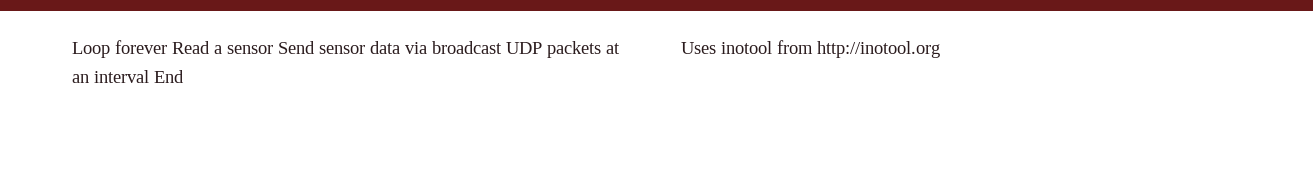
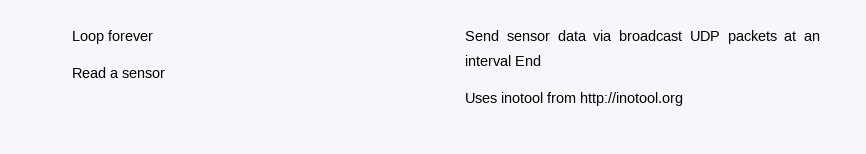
- Loop forever Read a sensor Send sensor data via broadcast UDP packets at an interval End
+ Loop forever
+ Read a sensor
+ Send sensor data via broadcast UDP packets at an interval End

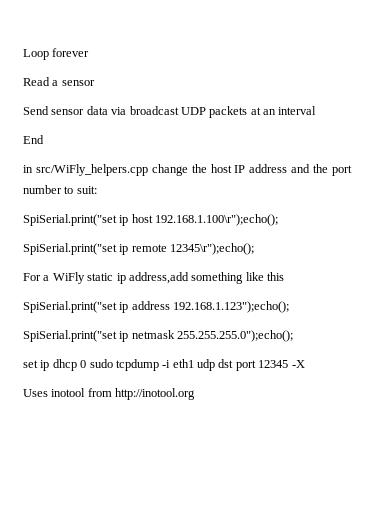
- Send sensor data via broadcast UDP packets at an interval End
+ Send sensor data via broadcast UDP packets at an interval
+ End
+ in src/WiFly_helpers.cpp change the host IP address and the port number to suit:
+ SpiSerial.print("set ip host 192.168.1.100\r");echo();
+ SpiSerial.print("set ip remote 12345\r");echo();
+ For a WiFly static ip address,add something like this
+ SpiSerial.print("set ip address 192.168.1.123");echo();
+ SpiSerial.print("set ip netmask 255.255.255.0");echo();
+ set ip dhcp 0 sudo tcpdump -i eth1 udp dst port 12345 -X

